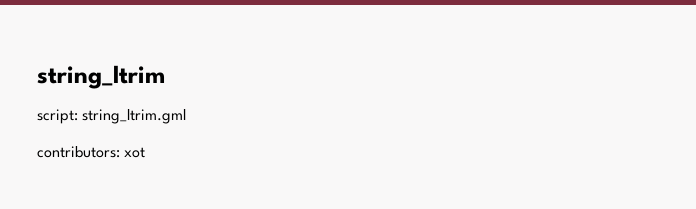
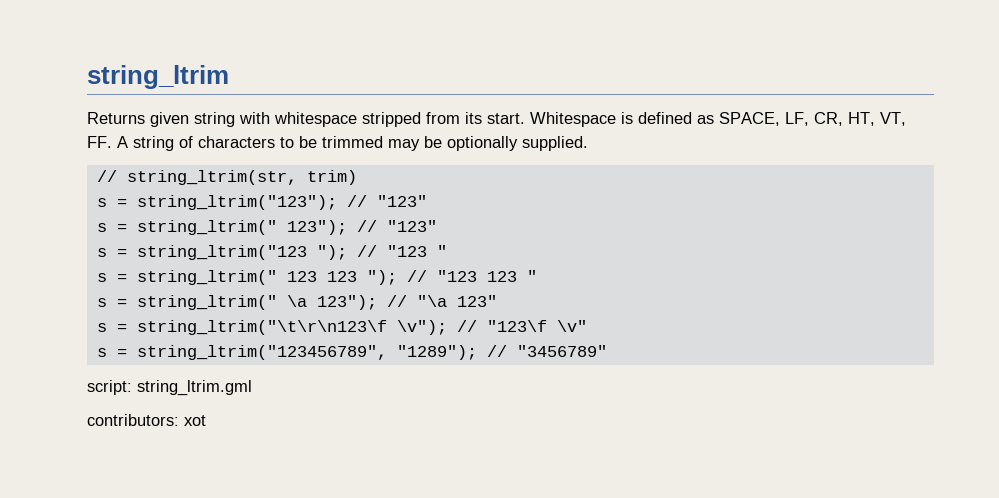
+ Returns given string with whitespace stripped from its start. Whitespace is defined as SPACE, LF, CR, HT, VT, FF. A string of characters to be trimmed may be optionally supplied.
+ // string_ltrim(str, trim)
+ s = string_ltrim("123"); // "123"
+ s = string_ltrim(" 123"); // "123"
+ s = string_ltrim("123 "); // "123 "
+ s = string_ltrim(" 123 123 "); // "123 123 "
+ s = string_ltrim(" \a 123"); // "\a 123"
+ s = string_ltrim("\t\r\n123\f \v"); // "123\f \v"
+ s = string_ltrim("123456789", "1289"); // "3456789"

